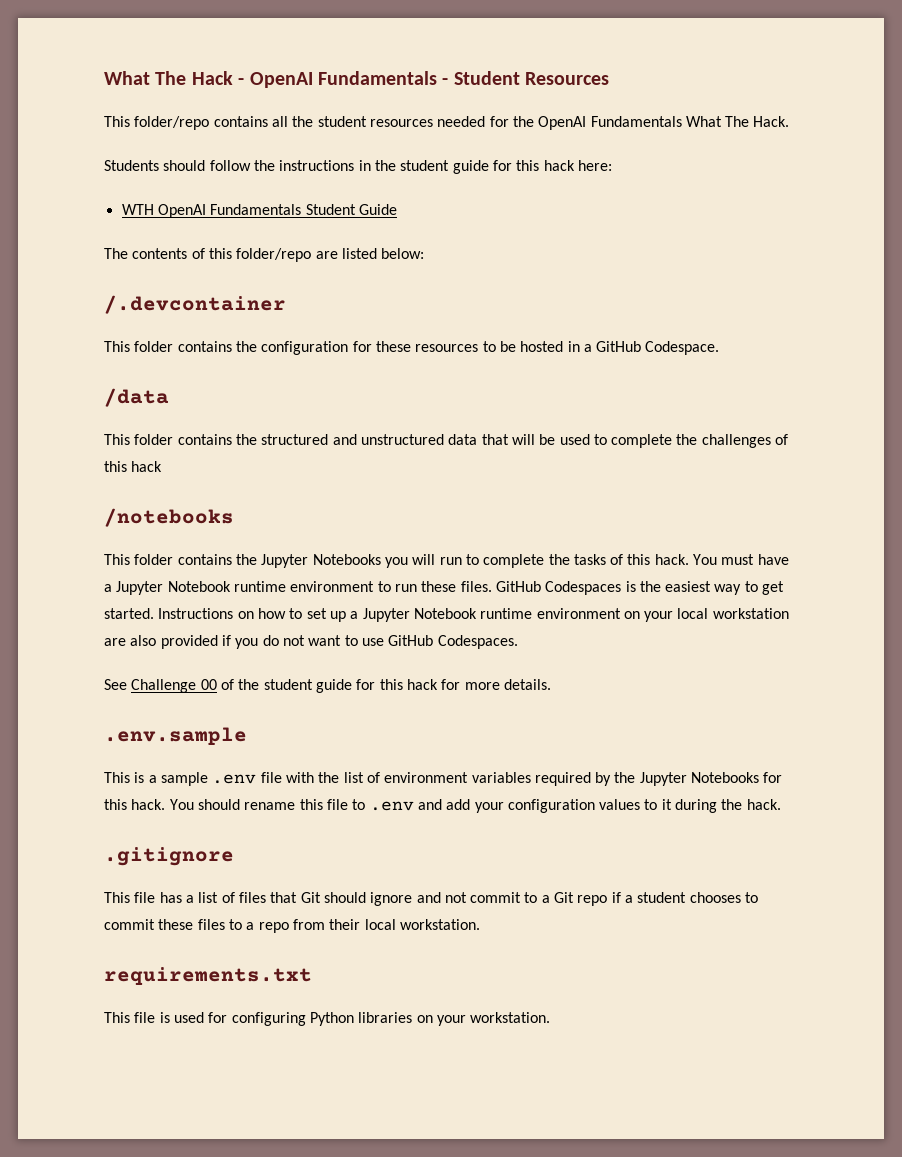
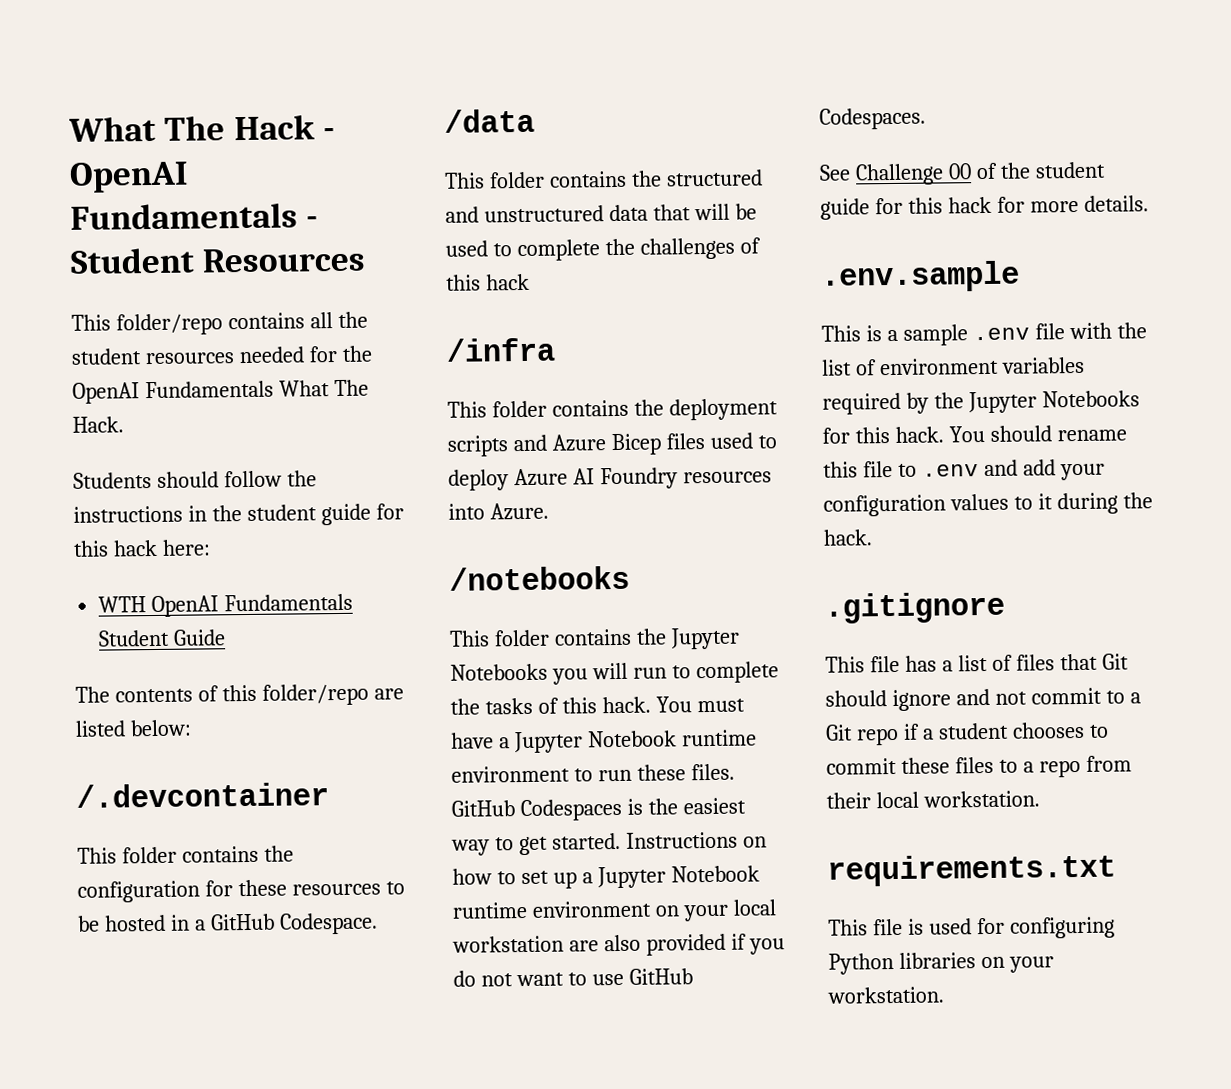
+ /infra
+ This folder contains the deployment scripts and Azure Bicep files used to deploy Azure AI Foundry resources into Azure.

